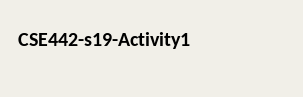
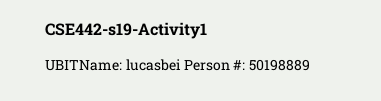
+ UBITName: lucasbei Person #: 50198889

